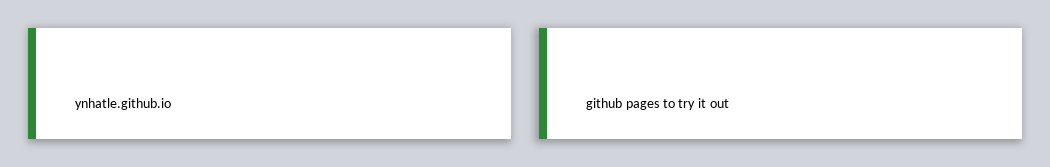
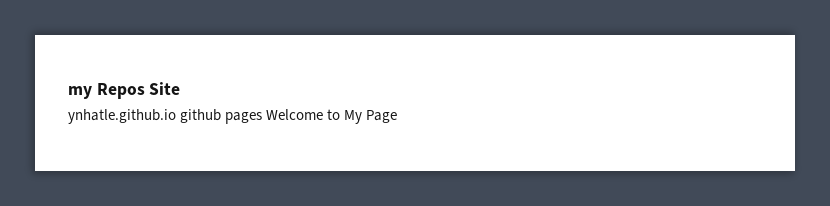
+ my Repos Site
- ynhatle.github.io
- github pages to try it out
+ ynhatle.github.io github pages Welcome to My Page

